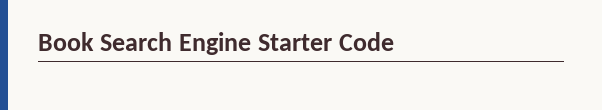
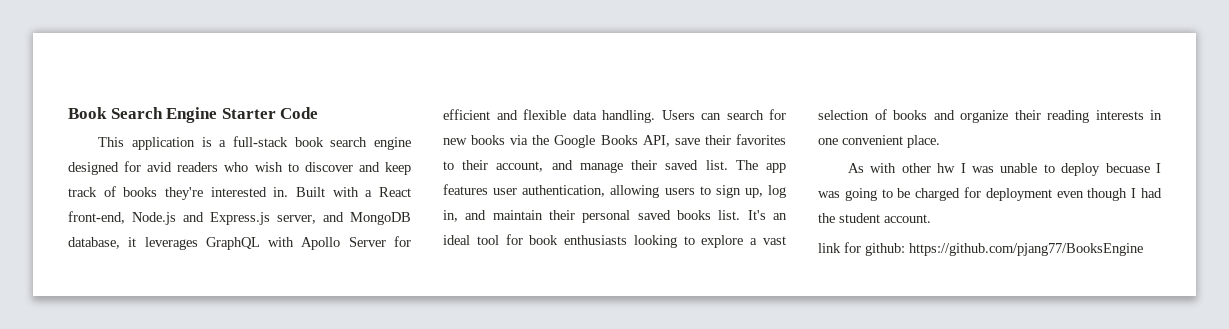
+ This application is a full-stack book search engine designed for avid readers who wish to discover and keep track of books they're interested in. Built with a React front-end, Node.js and Express.js server, and MongoDB database, it leverages GraphQL with Apollo Server for efficient and flexible data handling. Users can search for new books via the Google Books API, save their favorites to their account, and manage their saved list. The app features user authentication, allowing users to sign up, log in, and maintain their personal saved books list. It's an ideal tool for book enthusiasts looking to explore a vast selection of books and organize their reading interests in one convenient place.
+ As with other hw I was unable to deploy becuase I was going to be charged for deployment even though I had the student account.
+ link for github: https://github.com/pjang77/BooksEngine

